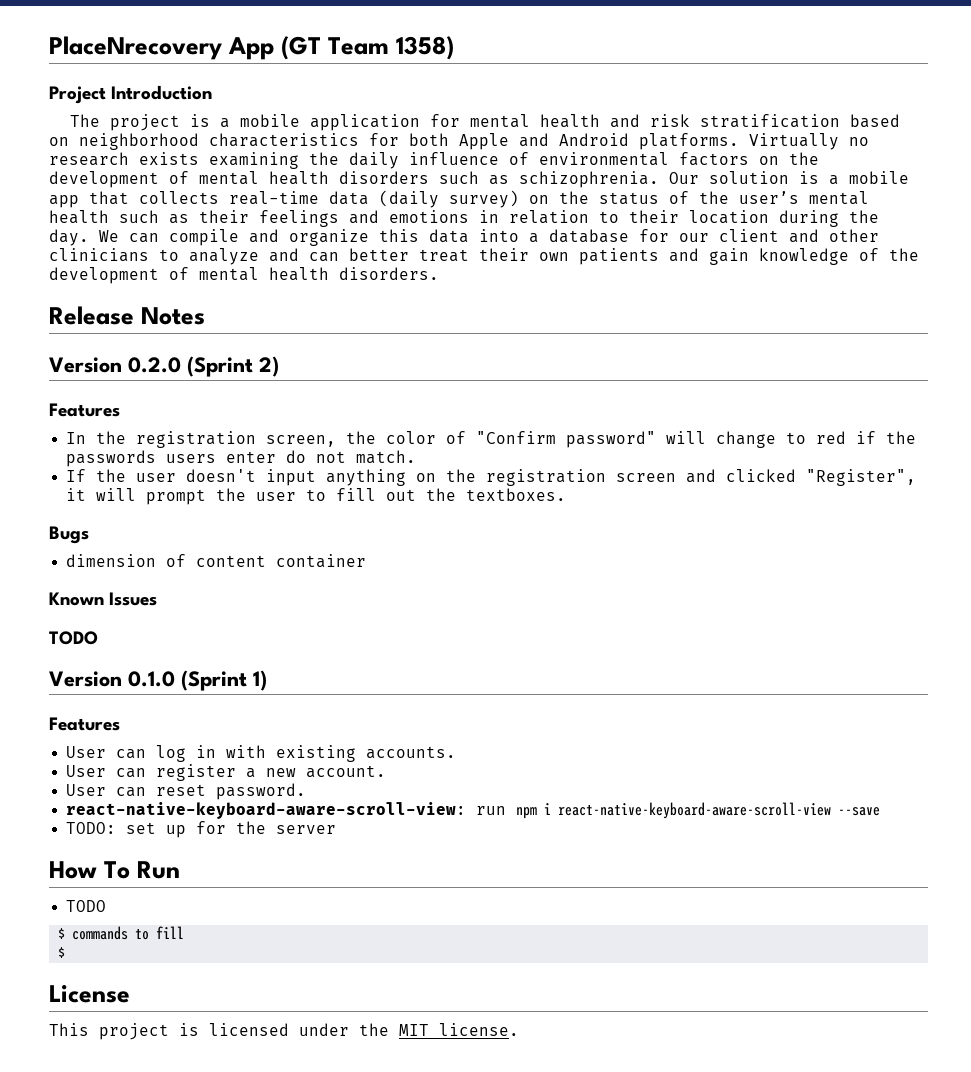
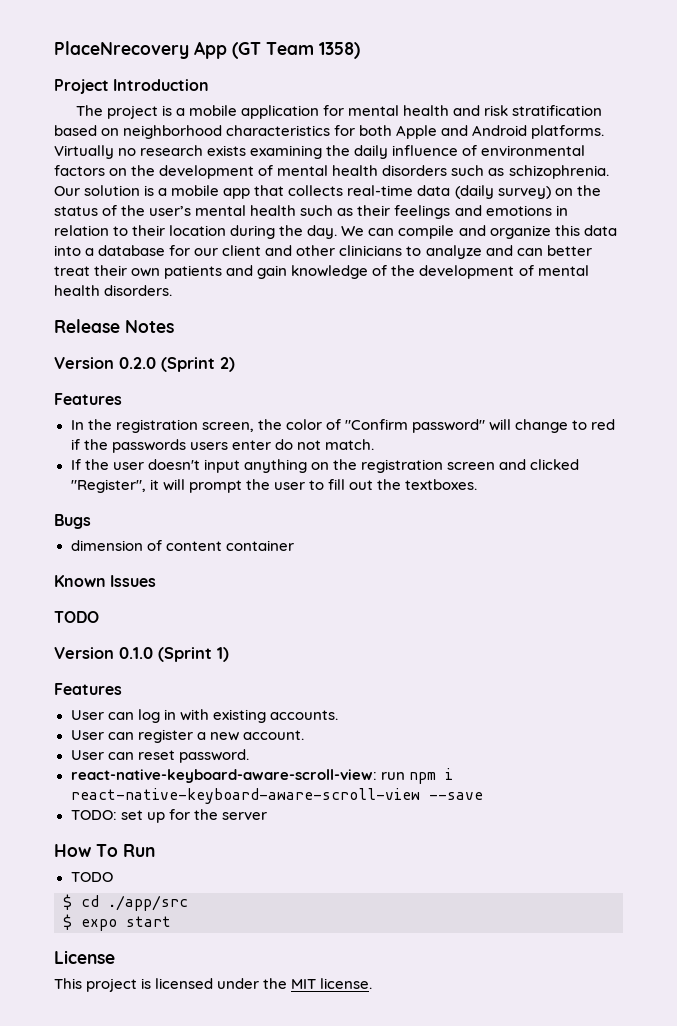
- $ commands to fill
- $
+ $ cd ./app/src
+ $ expo start

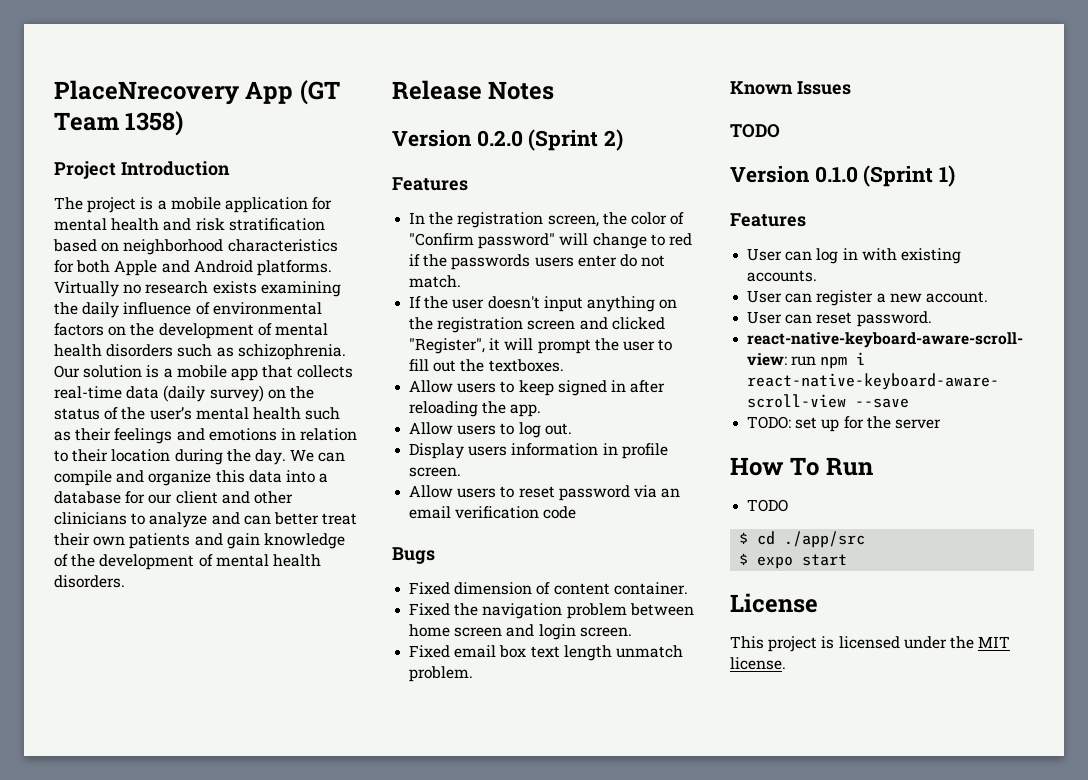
+ Allow users to keep signed in after reloading the app.
+ Allow users to log out.
+ Display users information in profile screen.
+ Allow users to reset password via an email verification code
- dimension of content container
+ Fixed dimension of content container.
+ Fixed the navigation problem between home screen and login screen.
+ Fixed email box text length unmatch problem.

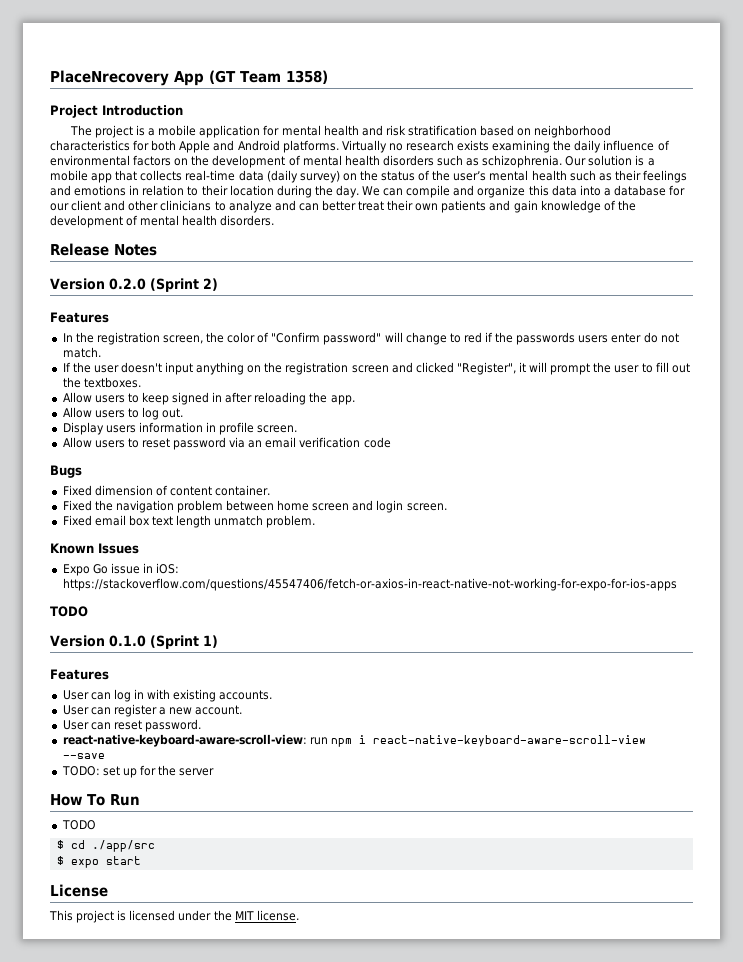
+ Expo Go issue in iOS: https://stackoverflow.com/questions/45547406/fetch-or-axios-in-react-native-not-working-for-expo-for-ios-apps

